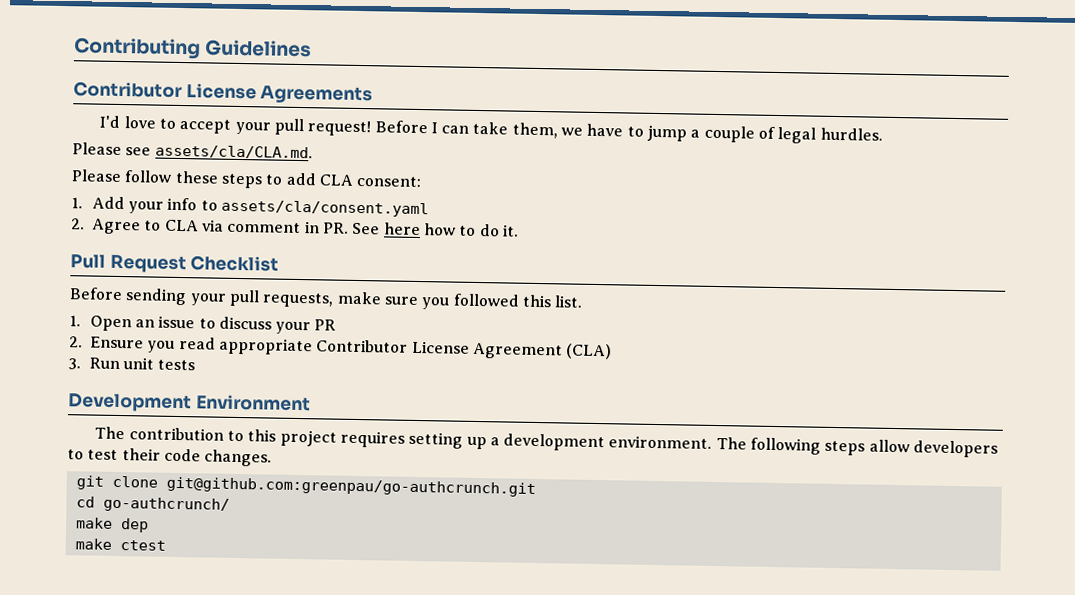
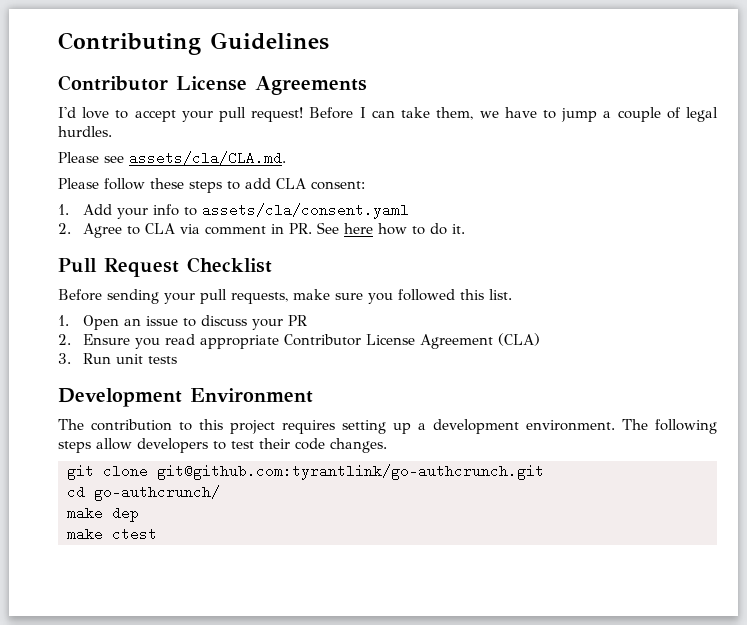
- git clone git@github.com:greenpau/go-authcrunch.git
+ git clone git@github.com:tyrantlink/go-authcrunch.git

